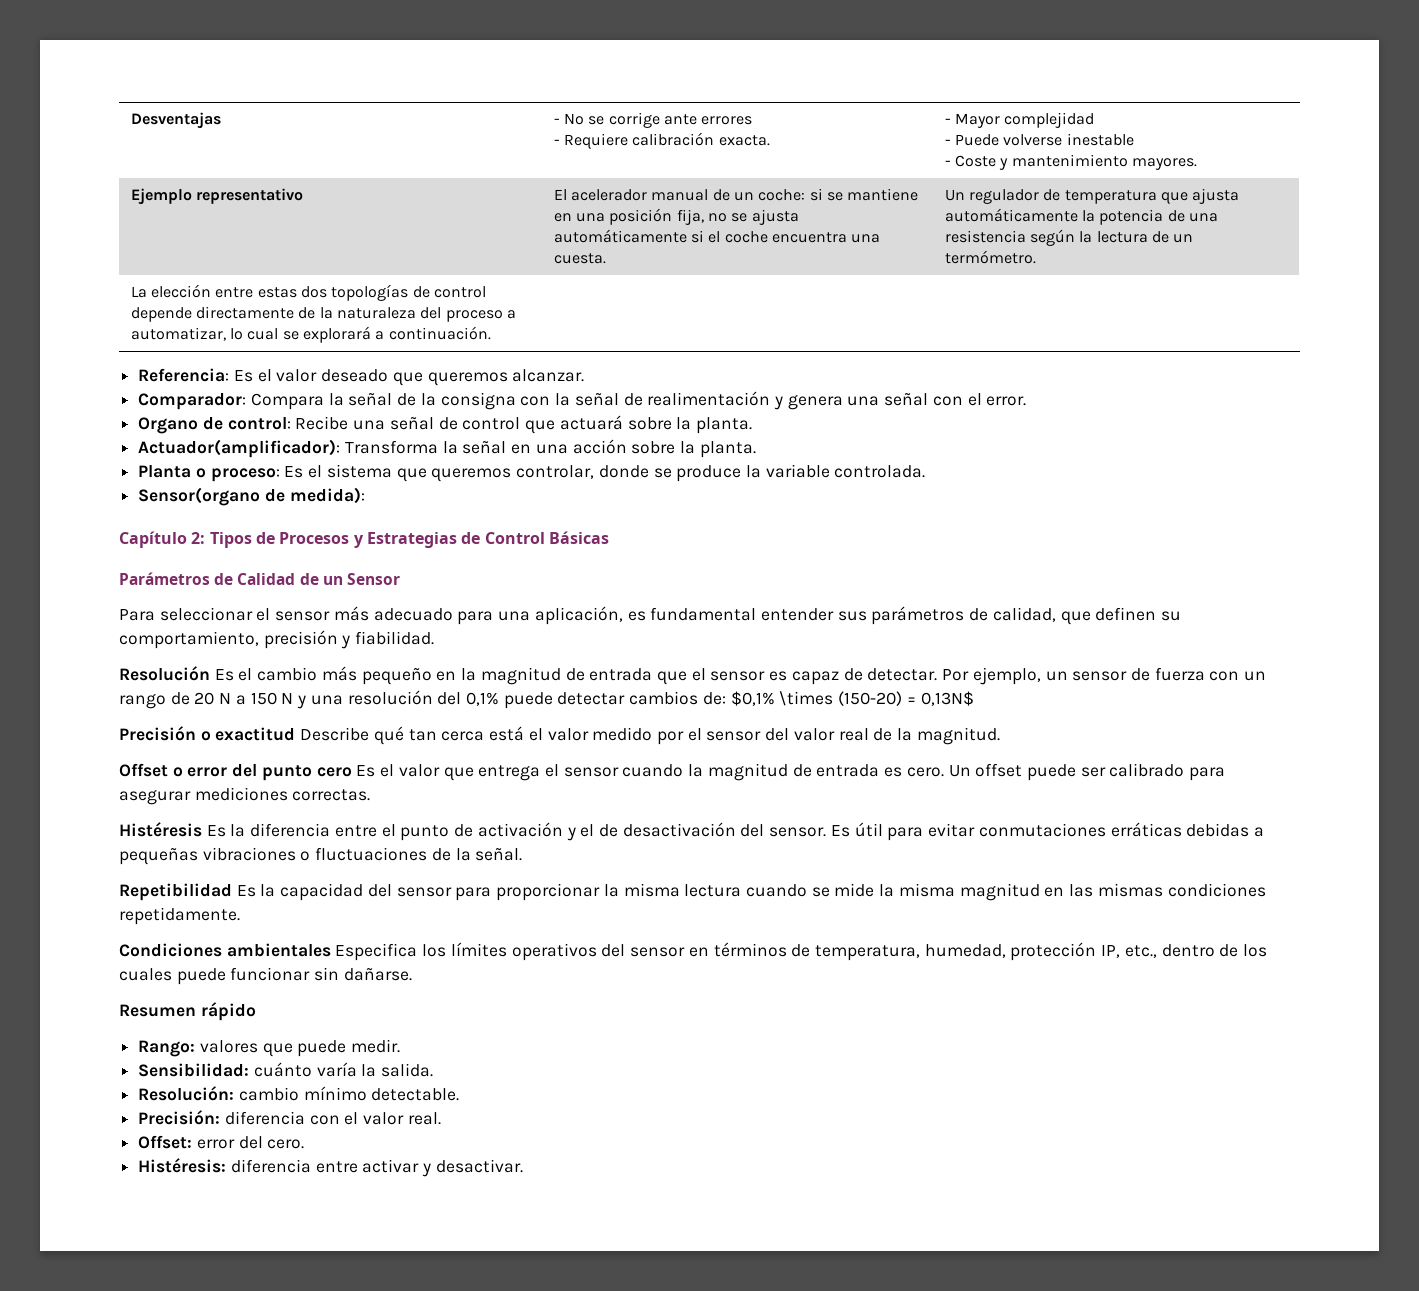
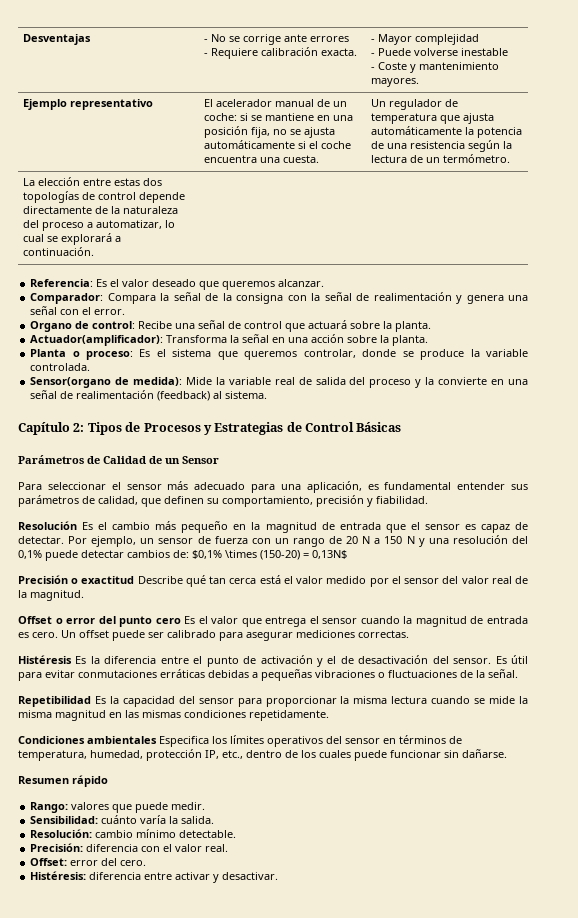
- Sensor(organo de medida):
+ Sensor(organo de medida): Mide la variable real de salida del proceso y la convierte en una señal de realimentación (feedback) al sistema.

